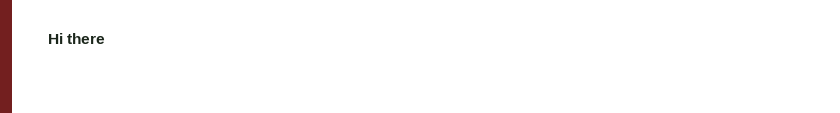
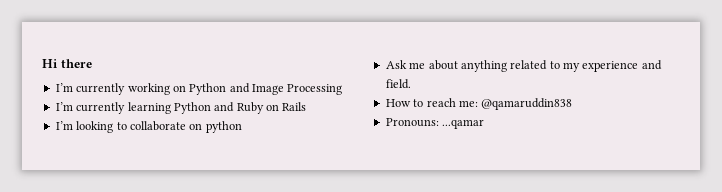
+ I’m currently working on Python and Image Processing
+ I’m currently learning Python and Ruby on Rails
+ I’m looking to collaborate on python
+ Ask me about anything related to my experience and field.
+ How to reach me: @qamaruddin838
+ Pronouns: ...qamar

